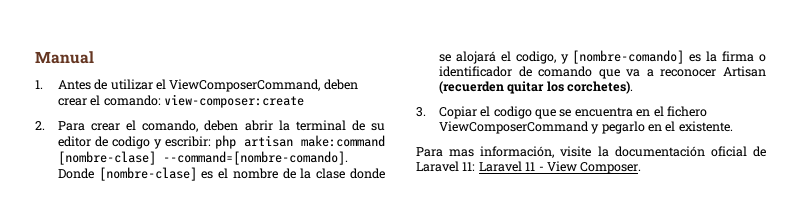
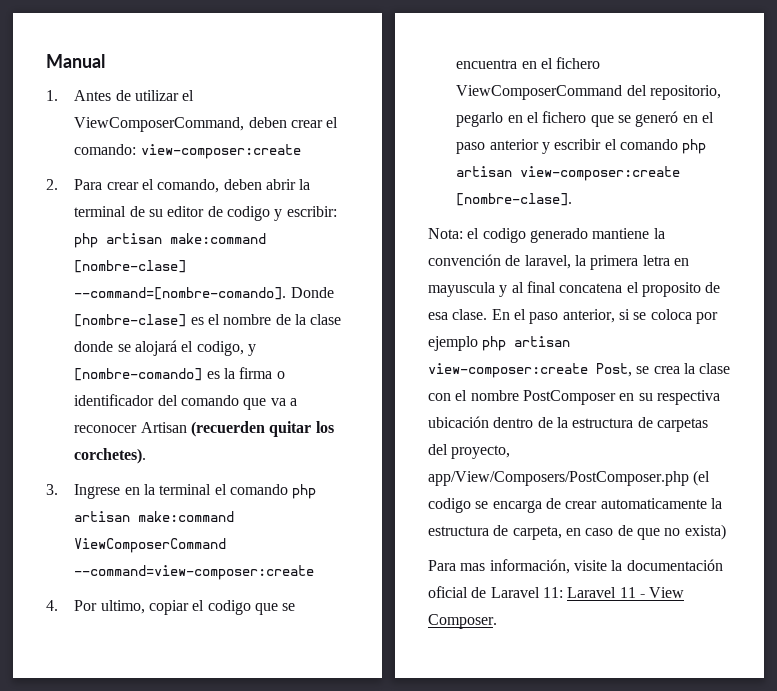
- Donde [nombre-clase] es el nombre de la clase donde se alojará el codigo, y [nombre-comando] es la firma o identificador de comando que va a reconocer Artisan (recuerden quitar los corchetes).
+ Donde [nombre-clase] es el nombre de la clase donde se alojará el codigo, y [nombre-comando] es la firma o identificador del comando que va a reconocer Artisan (recuerden quitar los corchetes).
- 3. Copiar el codigo que se encuentra en el fichero ViewComposerCommand y pegarlo en el existente.
+ 3. Ingrese en la terminal el comando php artisan make:command ViewComposerCommand --command=view-composer:create
+ 4. Por ultimo, copiar el codigo que se encuentra en el fichero ViewComposerCommand del repositorio, pegarlo en el fichero que se generó en el paso anterior y escribir el comando php artisan view-composer:create [nombre-clase].
+ Nota: el codigo generado mantiene la convención de laravel, la primera letra en mayuscula y al final concatena el proposito de esa clase. En el paso anterior, si se coloca por ejemplo php artisan view-composer:create Post, se crea la clase con el nombre PostComposer en su respectiva ubicación dentro de la estructura de carpetas del proyecto, app/View/Composers/PostComposer.php (el codigo se encarga de crear automaticamente la estructura de carpeta, en caso de que no exista)

